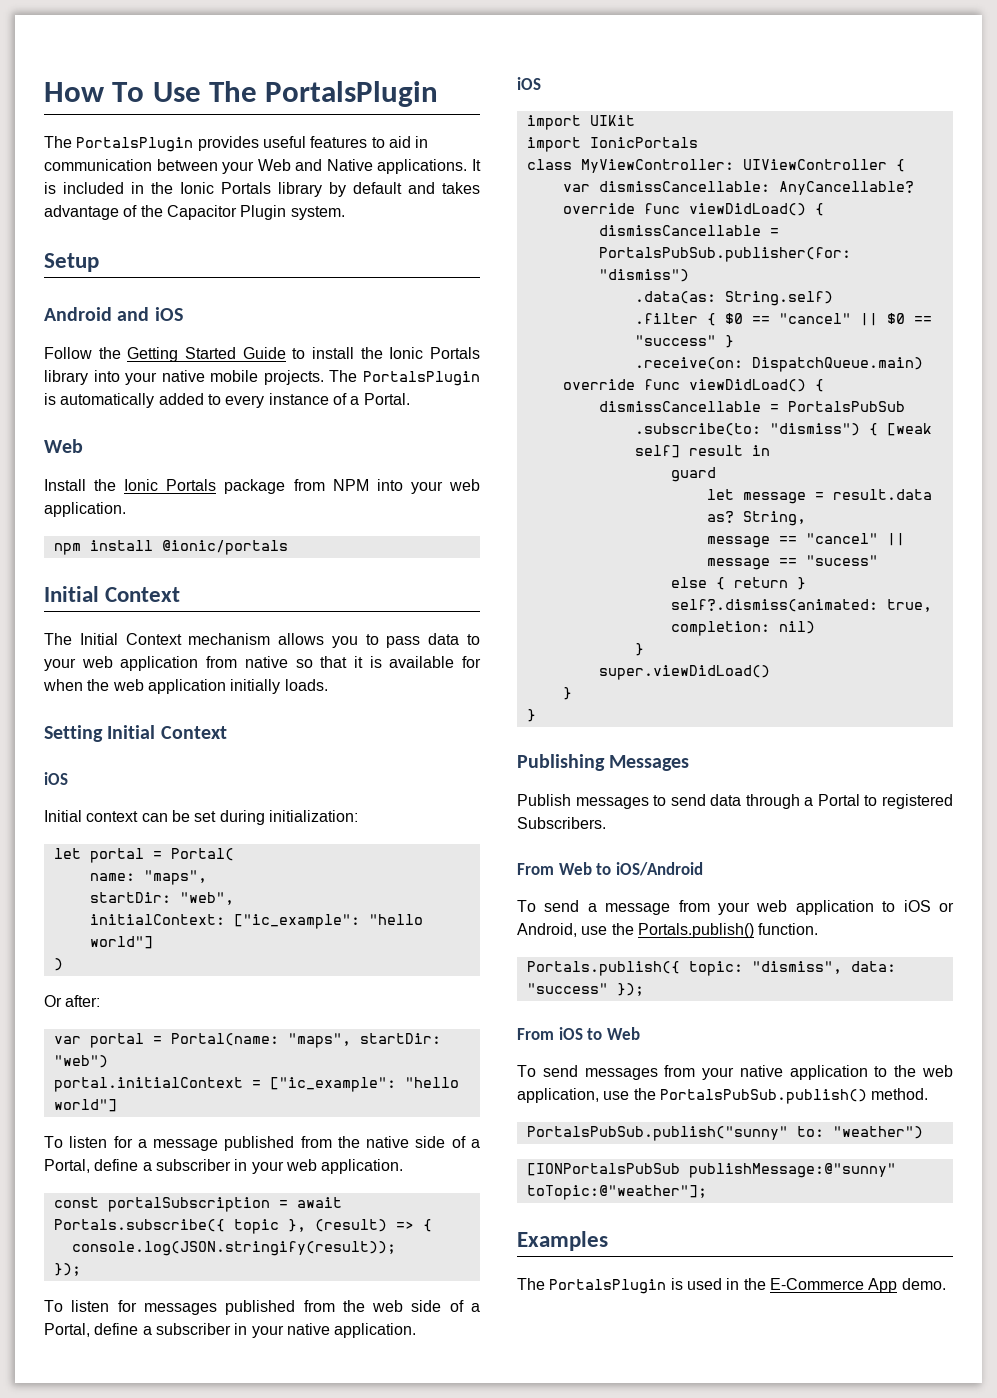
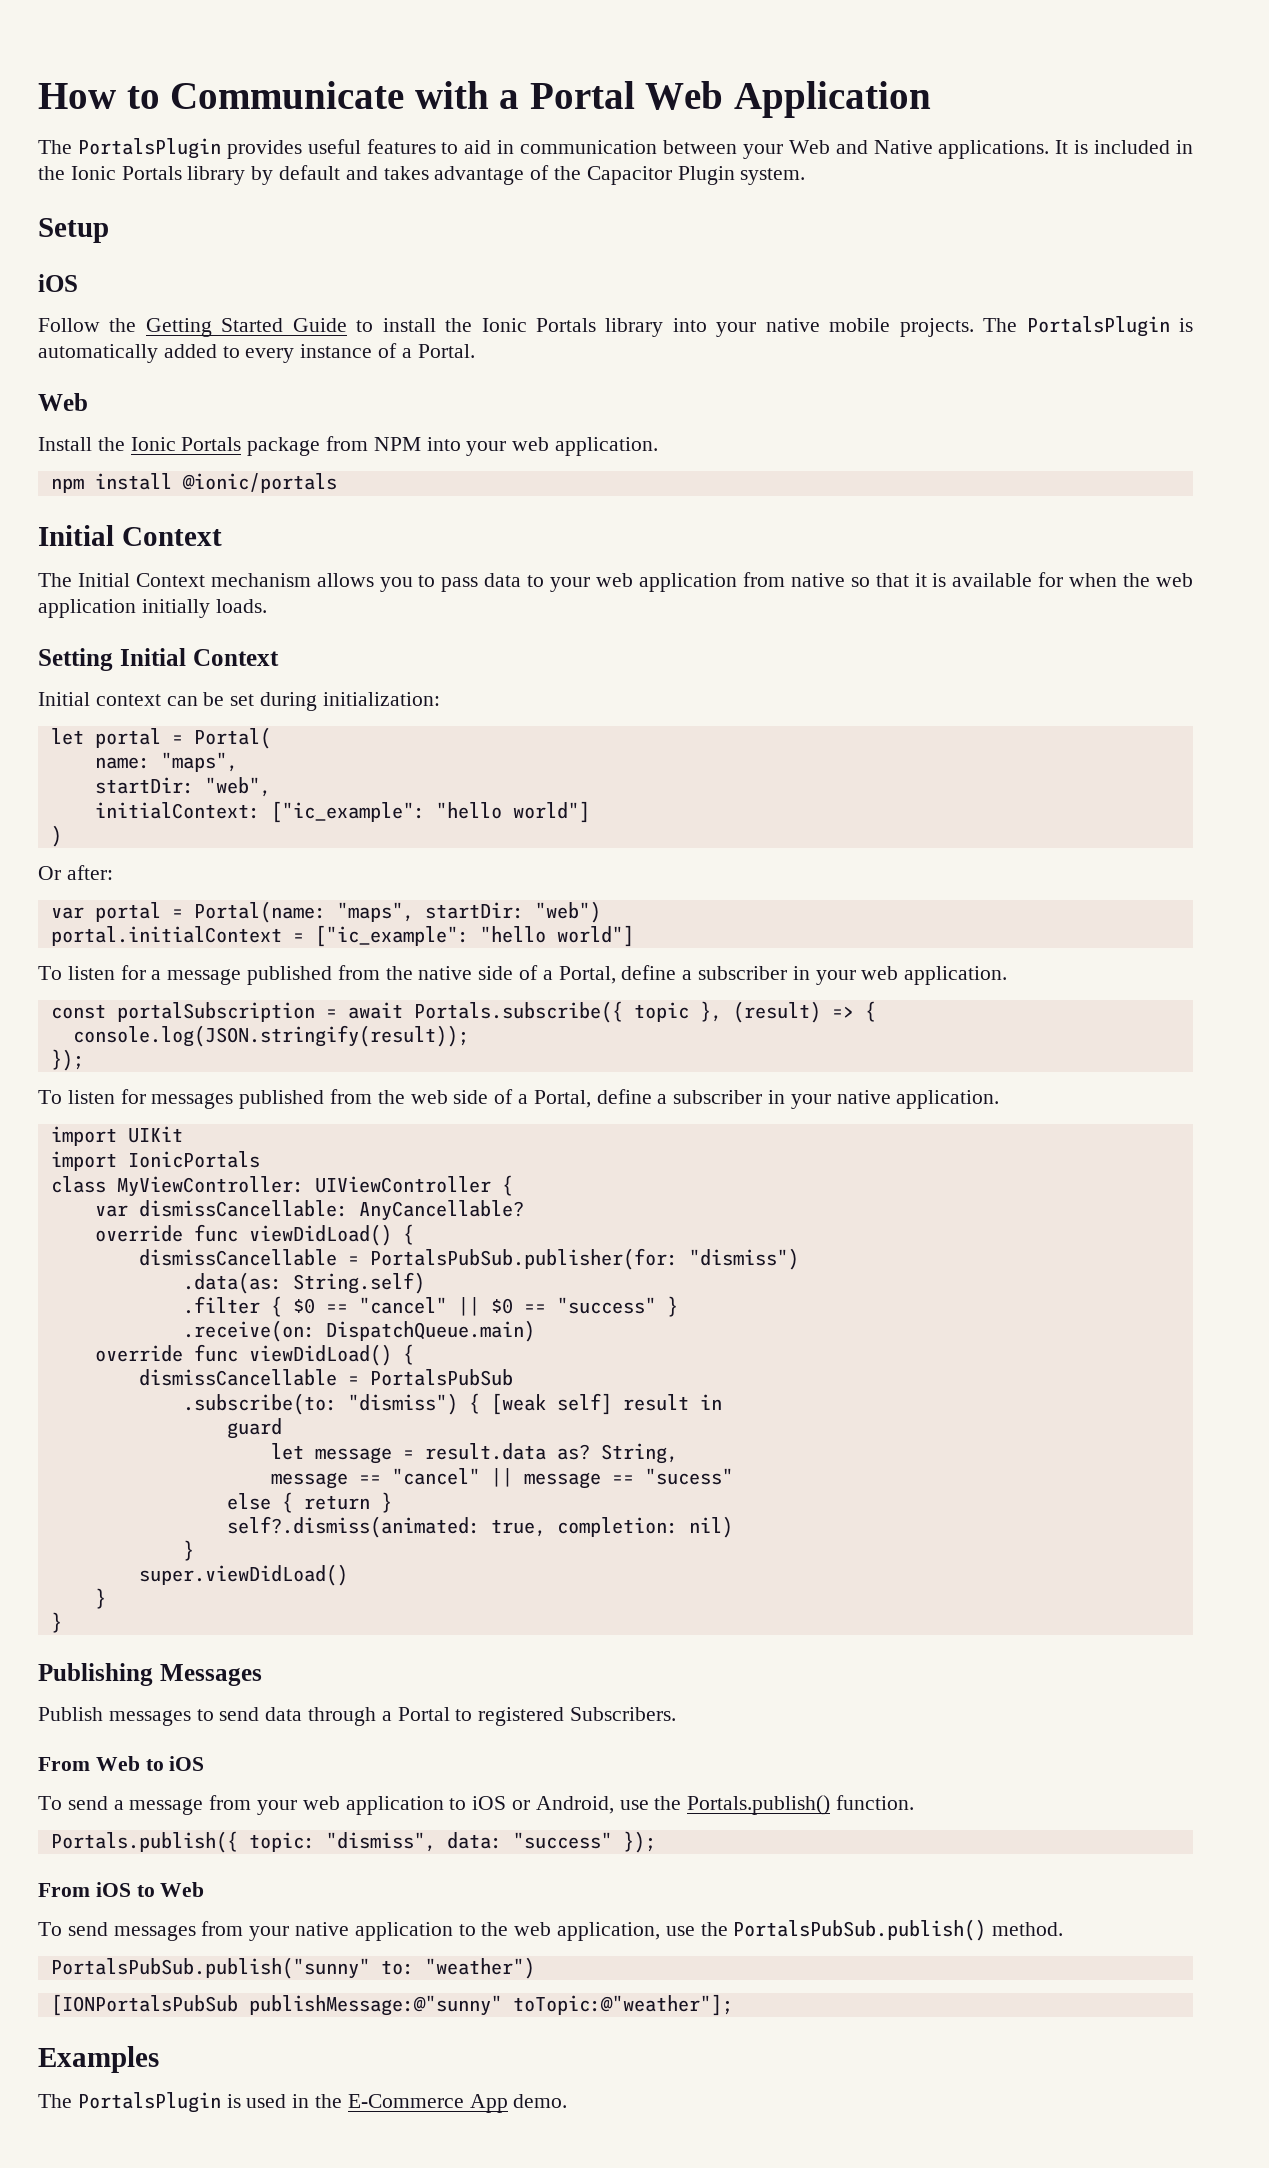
- How To Use The PortalsPlugin
+ How to Communicate with a Portal Web Application
  Setup
- Android and iOS
+ iOS
  Setting Initial Context
- iOS
  To listen for messages published from the web side of a Portal, define a subscriber in your native application.
- iOS
- From Web to iOS/Android
+ From Web to iOS

